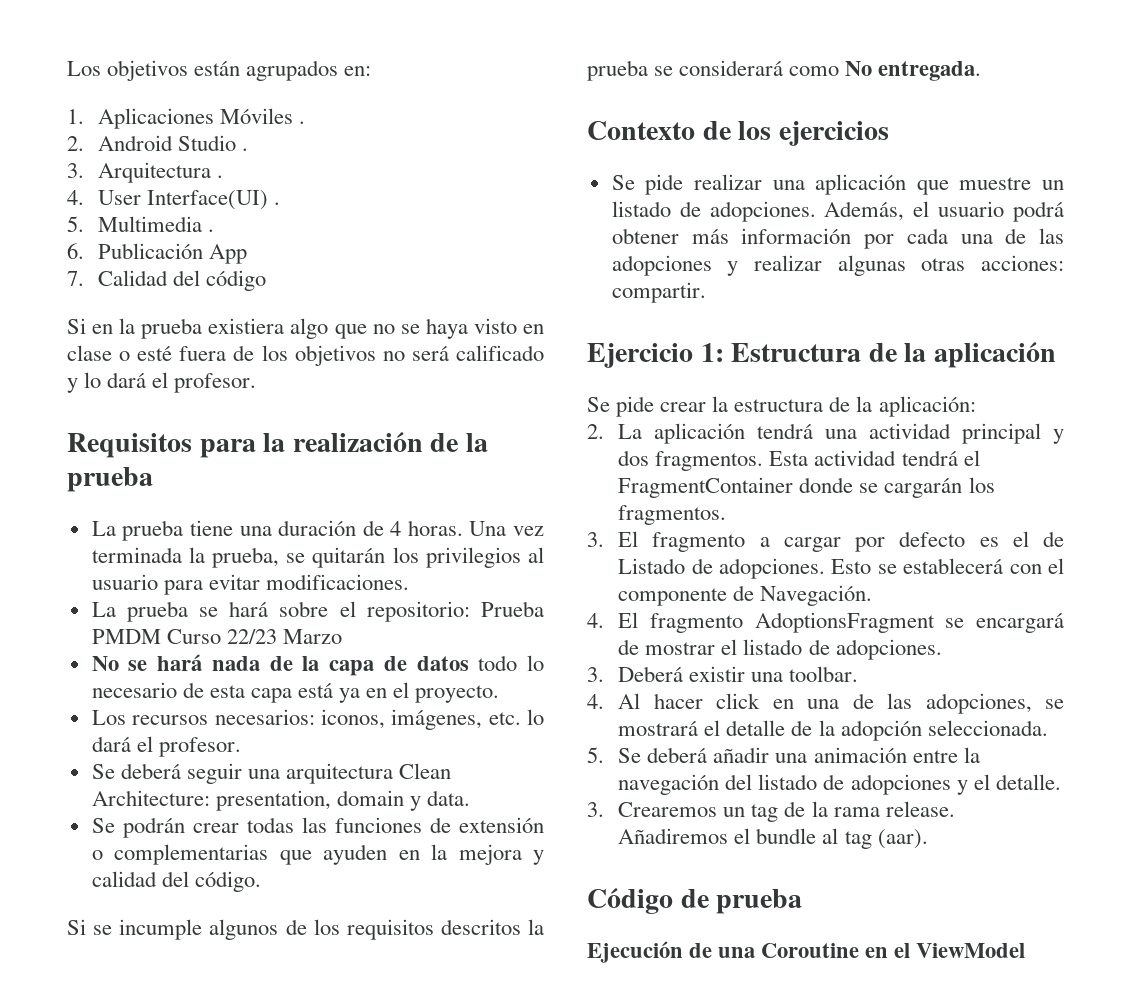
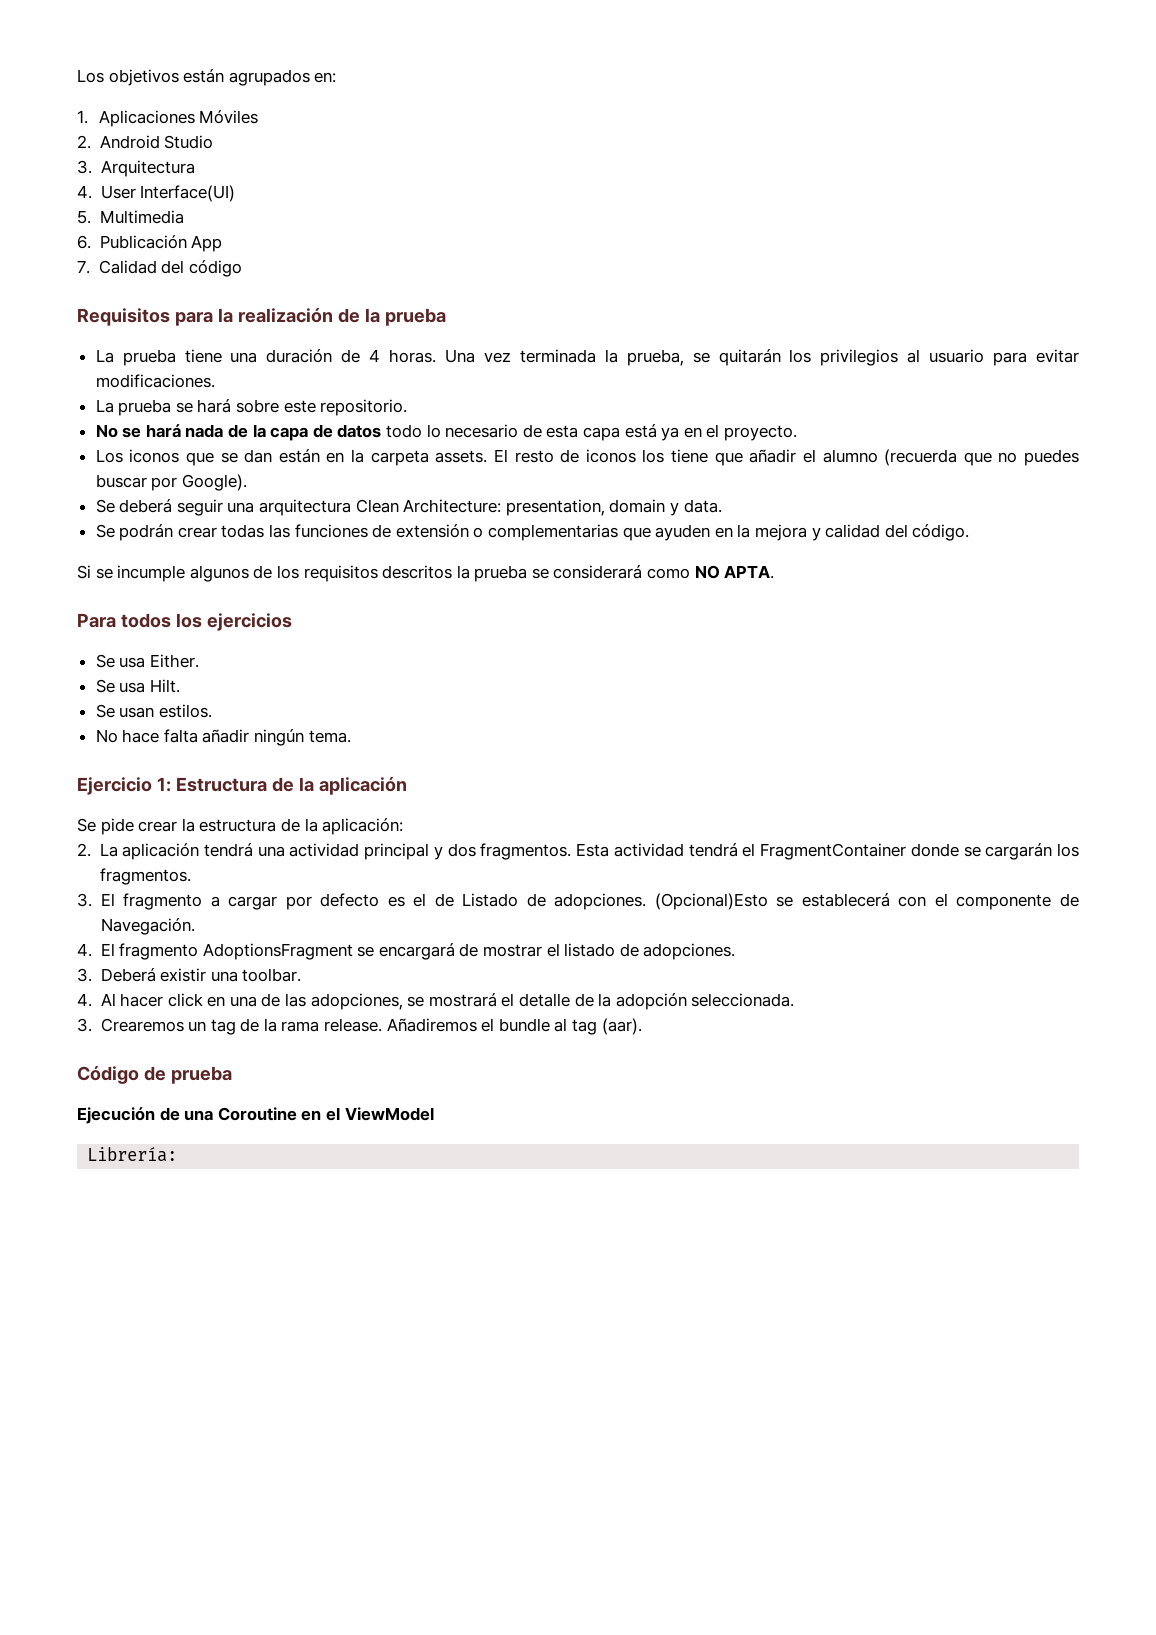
- 1. Aplicaciones Móviles .
+ 1. Aplicaciones Móviles
- 2. Android Studio .
+ 2. Android Studio
- 3. Arquitectura .
+ 3. Arquitectura
- 4. User Interface(UI) .
+ 4. User Interface(UI)
- 5. Multimedia .
+ 5. Multimedia
- Si en la prueba existiera algo que no se haya visto en clase o esté fuera de los objetivos no será calificado y lo dará el profesor.
- La prueba se hará sobre el repositorio: Prueba PMDM Curso 22/23 Marzo
+ La prueba se hará sobre este repositorio.
- Los recursos necesarios: iconos, imágenes, etc. lo dará el profesor.
+ Los iconos que se dan están en la carpeta assets. El resto de iconos los tiene que añadir el alumno (recuerda que no puedes buscar por Google).
- Si se incumple algunos de los requisitos descritos la prueba se considerará como No entregada.
- Contexto de los ejercicios
+ Si se incumple algunos de los requisitos descritos la prueba se considerará como NO APTA.
+ Para todos los ejercicios
- Se pide realizar una aplicación que muestre un listado de adopciones. Además, el usuario podrá obtener más información por cada una de las adopciones y realizar algunas otras acciones: compartir.
+ Se usa Either.
+ Se usa Hilt.
+ Se usan estilos.
+ No hace falta añadir ningún tema.
- Esto se establecerá con el componente de Navegación.
+ (Opcional)Esto se establecerá con el componente de Navegación.
- 5. Se deberá añadir una animación entre la navegación del listado de adopciones y el detalle.
+ Librería:

